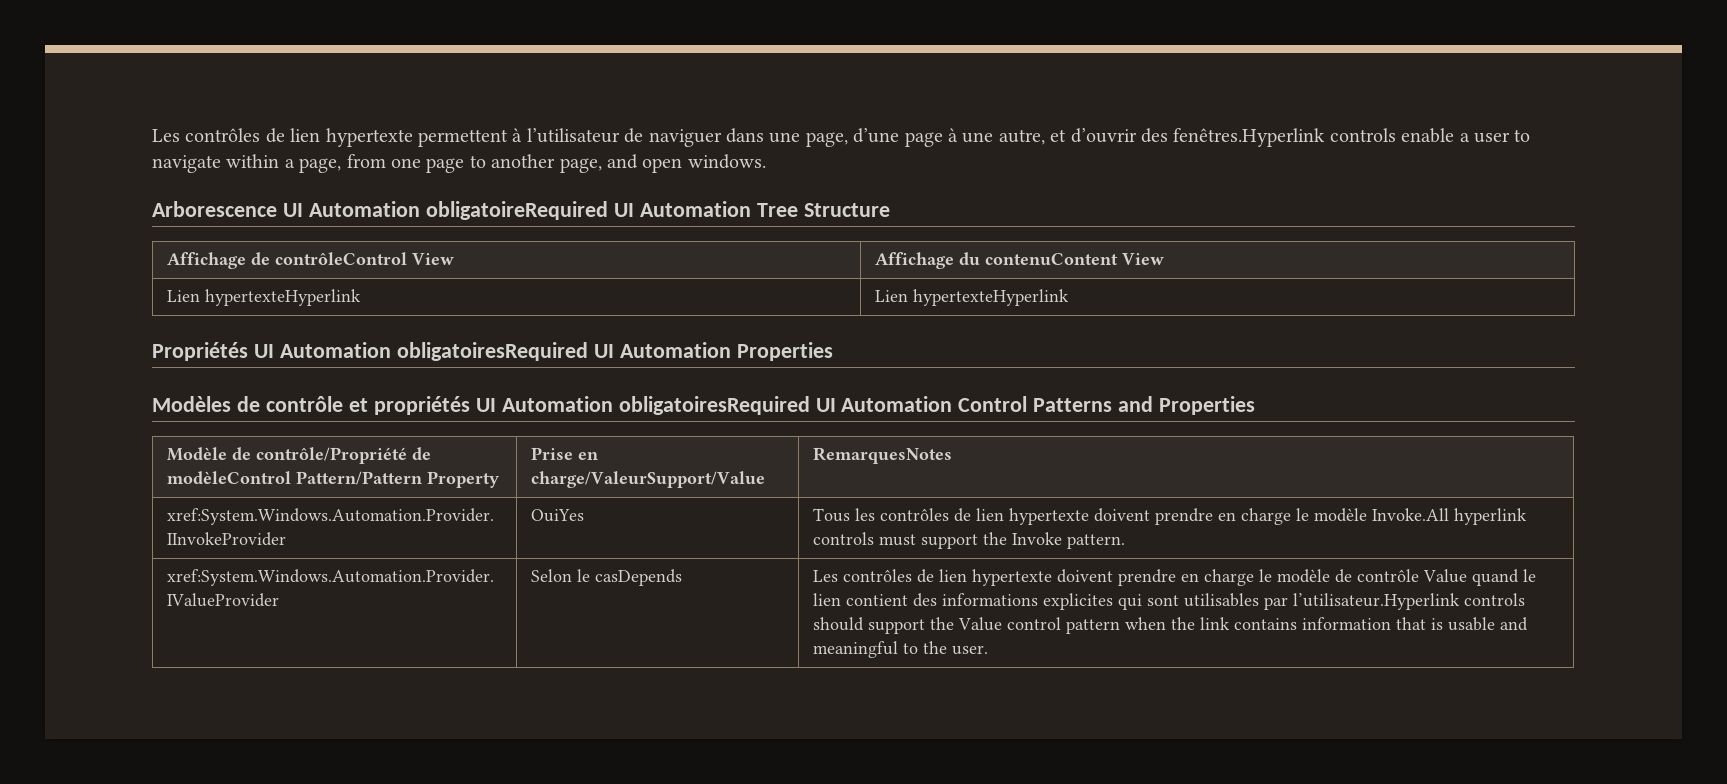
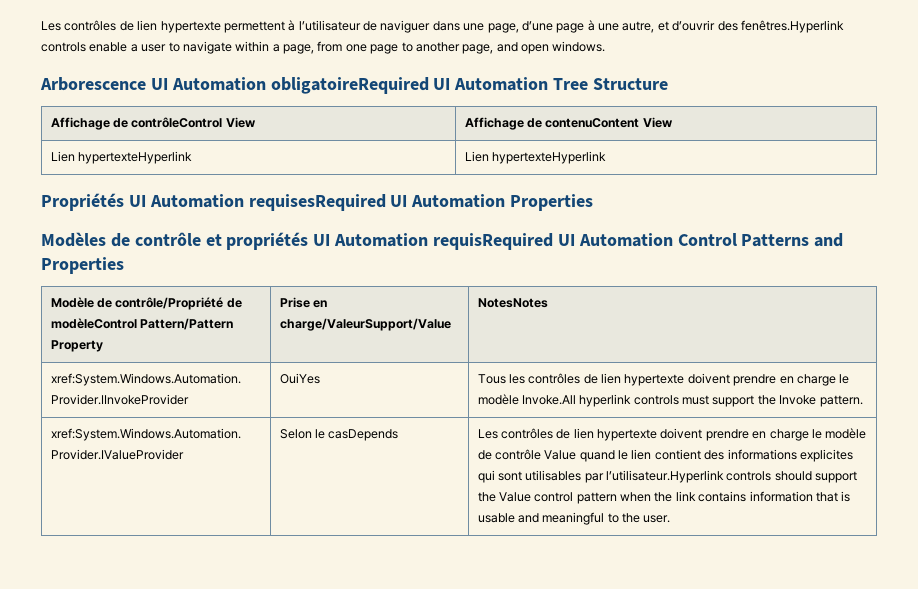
- Affichage de contrôleControl View | Affichage du contenuContent View
+ Affichage de contrôleControl View | Affichage de contenuContent View
- Propriétés UI Automation obligatoiresRequired UI Automation Properties
+ Propriétés UI Automation requisesRequired UI Automation Properties
- Modèles de contrôle et propriétés UI Automation obligatoiresRequired UI Automation Control Patterns and Properties
+ Modèles de contrôle et propriétés UI Automation requisRequired UI Automation Control Patterns and Properties
- Modèle de contrôle/Propriété de modèleControl Pattern/Pattern Property | Prise en charge/ValeurSupport/Value | RemarquesNotes
+ Modèle de contrôle/Propriété de modèleControl Pattern/Pattern Property | Prise en charge/ValeurSupport/Value | NotesNotes

